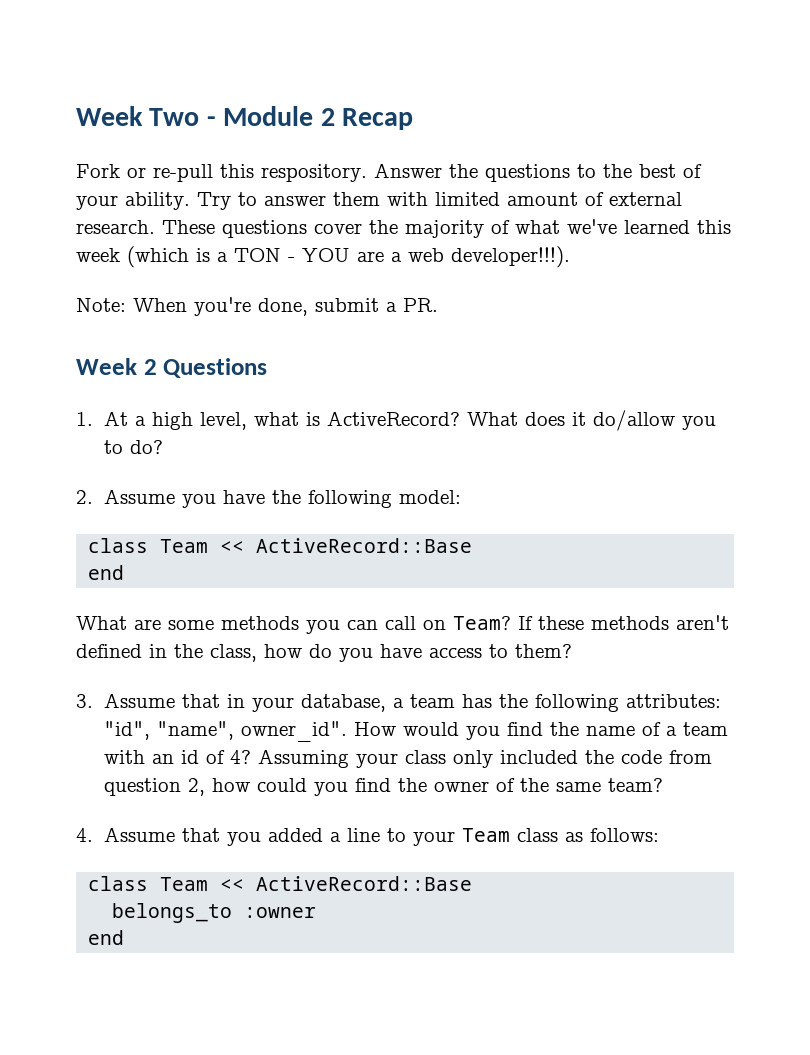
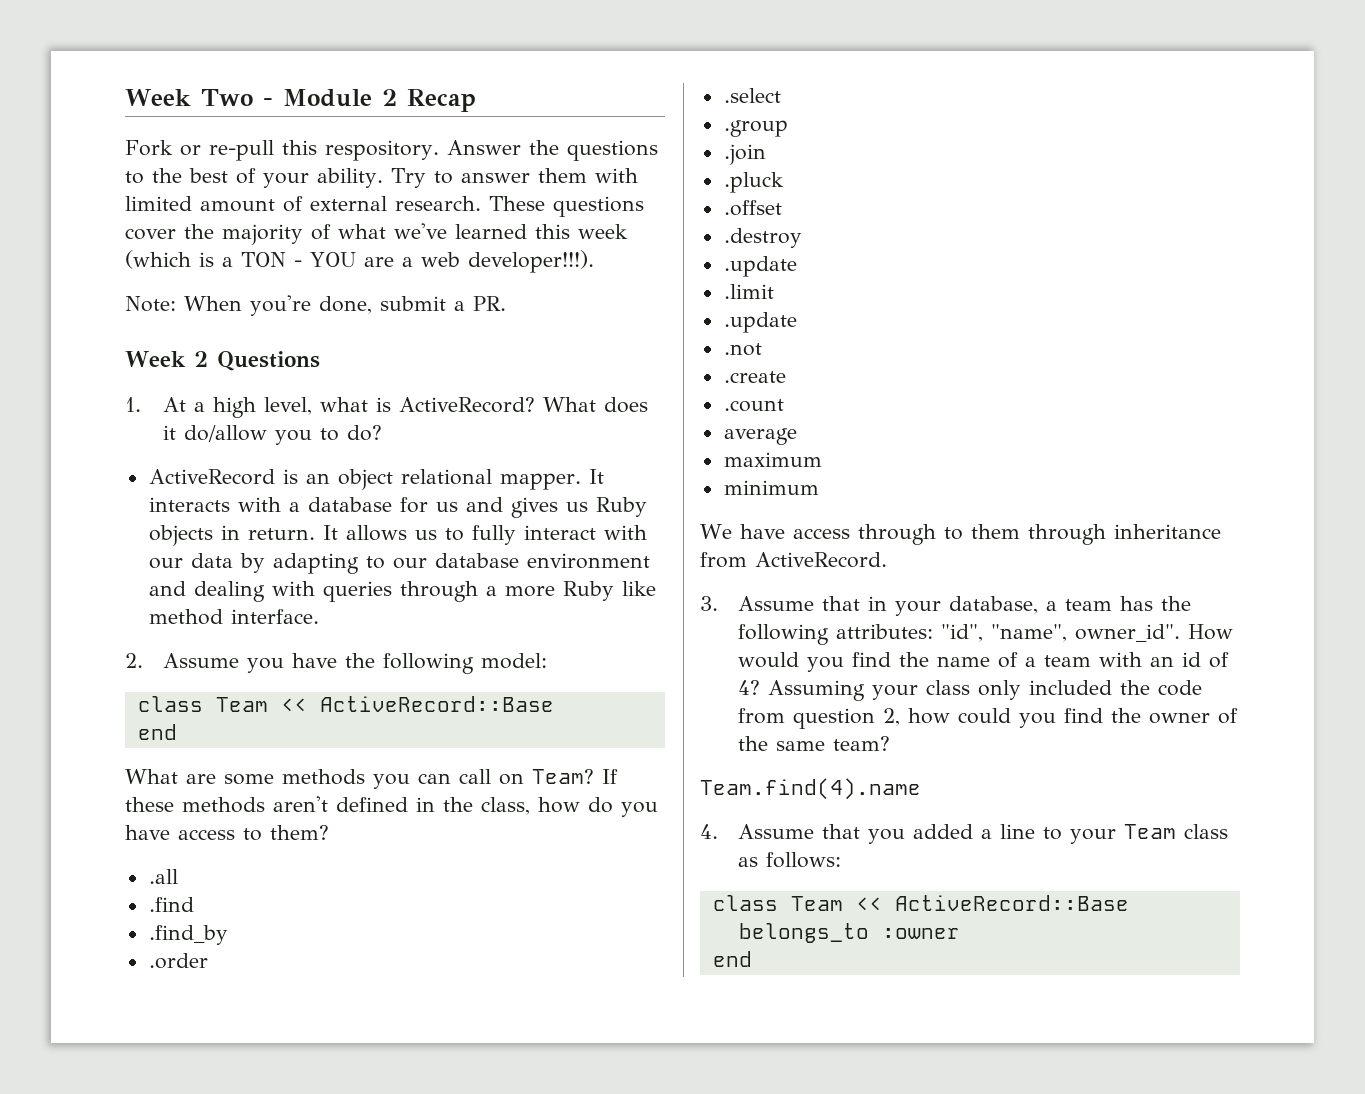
+ ActiveRecord is an object relational mapper. It interacts with a database for us and gives us Ruby objects in return. It allows us to fully interact with our data by adapting to our database environment and dealing with queries through a more Ruby like method interface.
+ .all
+ .find
+ .find_by
+ .order
+ .select
+ .group
+ .join
+ .pluck
+ .offset
+ .destroy
+ .update
+ .limit
+ .update
+ .not
+ .create
+ .count
+ average
+ maximum
+ minimum
+ We have access through to them through inheritance from ActiveRecord.
+ Team.find(4).name

